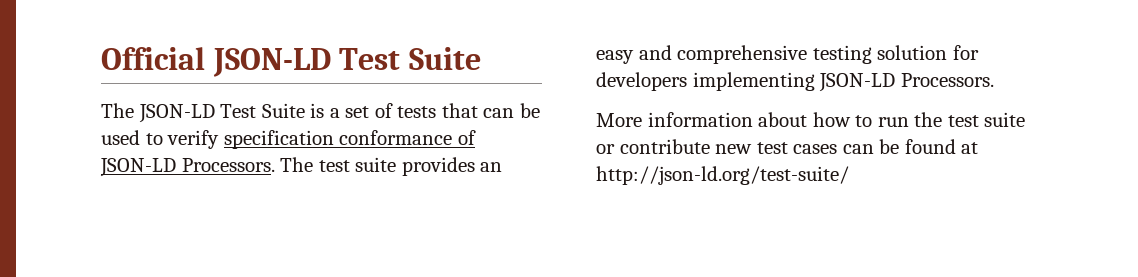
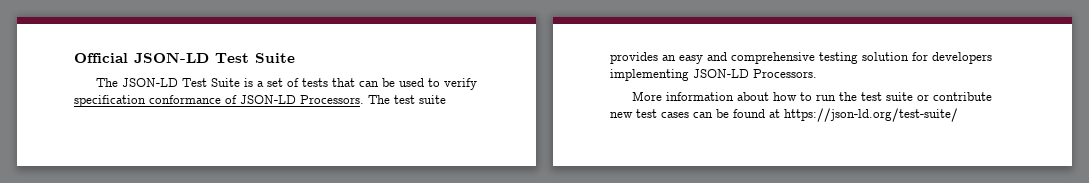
- More information about how to run the test suite or contribute new test cases can be found at http://json-ld.org/test-suite/
+ More information about how to run the test suite or contribute new test cases can be found at https://json-ld.org/test-suite/

